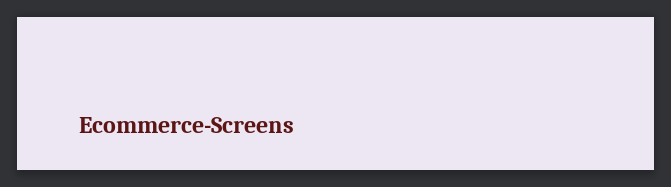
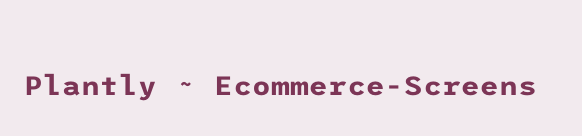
- Ecommerce-Screens
+ Plantly ~ Ecommerce-Screens

